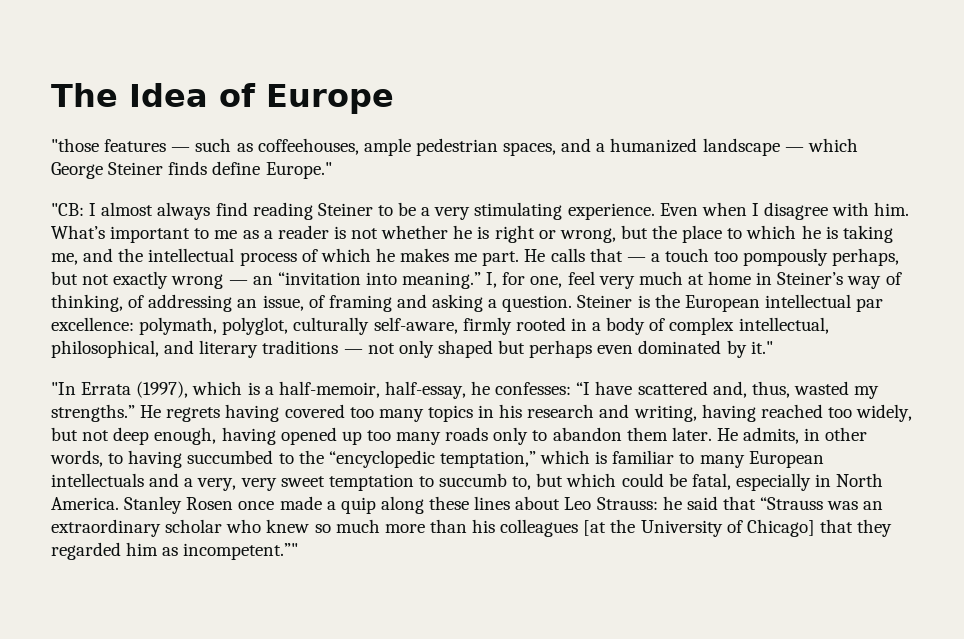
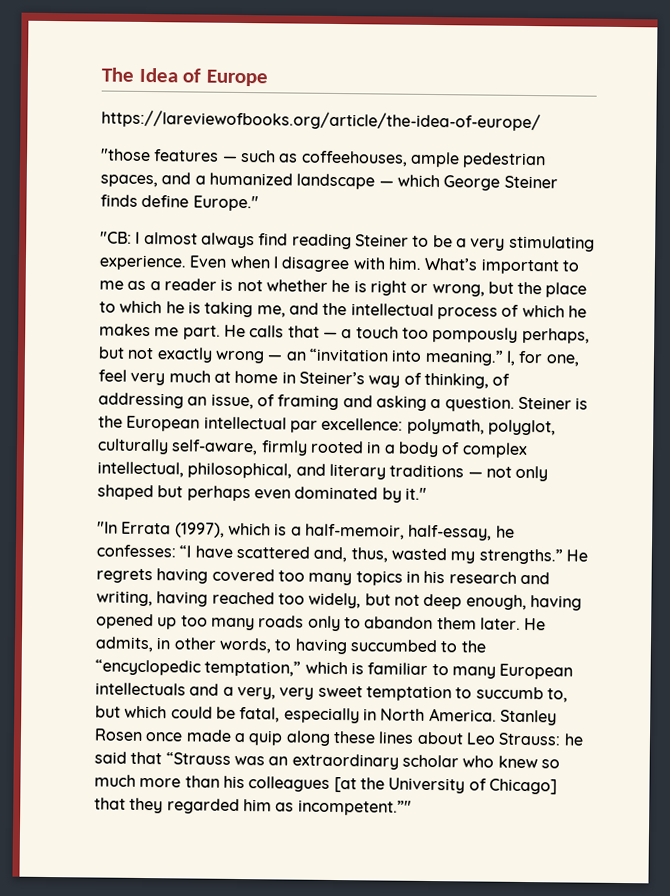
+ https://lareviewofbooks.org/article/the-idea-of-europe/

